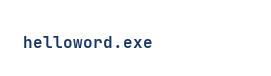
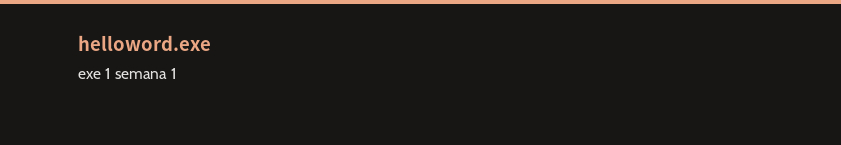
+ exe 1 semana 1

